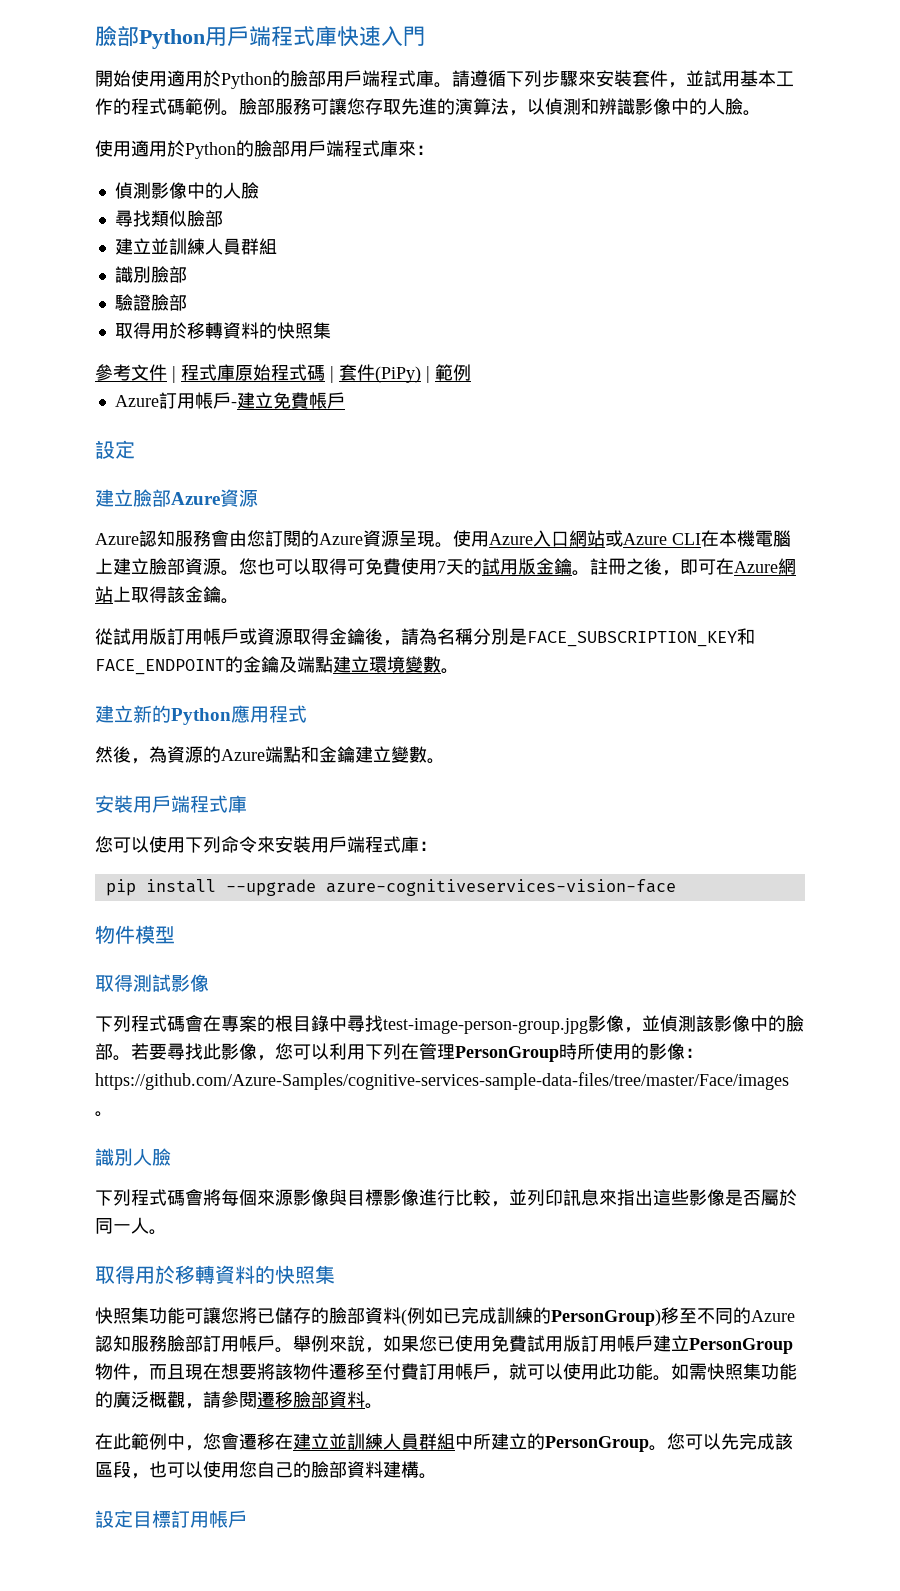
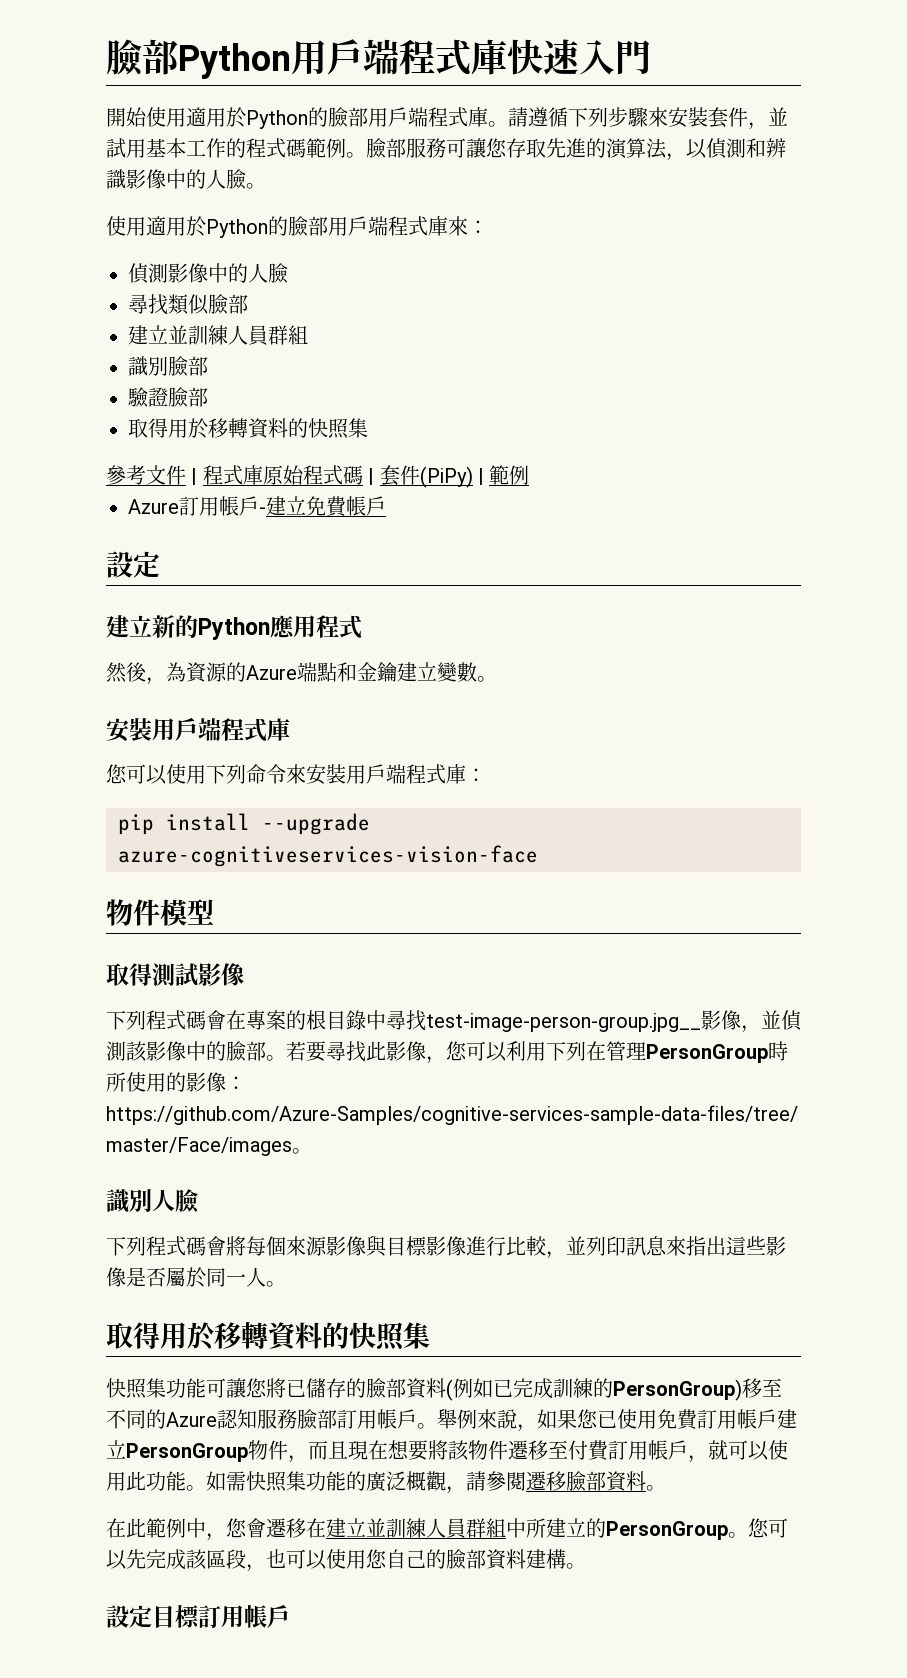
- 建立臉部Azure資源
- Azure認知服務會由您訂閱的Azure資源呈現。使用Azure入口網站或Azure CLI在本機電腦上建立臉部資源。您也可以取得可免費使用7天的試用版金鑰。註冊之後，即可在Azure網站上取得該金鑰。
- 從試用版訂用帳戶或資源取得金鑰後，請為名稱分別是FACE_SUBSCRIPTION_KEY和FACE_ENDPOINT的金鑰及端點建立環境變數。
- 下列程式碼會在專案的根目錄中尋找test-image-person-group.jpg影像，並偵測該影像中的臉部。
+ 下列程式碼會在專案的根目錄中尋找test-image-person-group.jpg__影像，並偵測該影像中的臉部。
- 舉例來說，如果您已使用免費試用版訂用帳戶建立PersonGroup物件，而且現在想要將該物件遷移至付費訂用帳戶，就可以使用此功能。
+ 舉例來說，如果您已使用免費訂用帳戶建立PersonGroup物件，而且現在想要將該物件遷移至付費訂用帳戶，就可以使用此功能。

